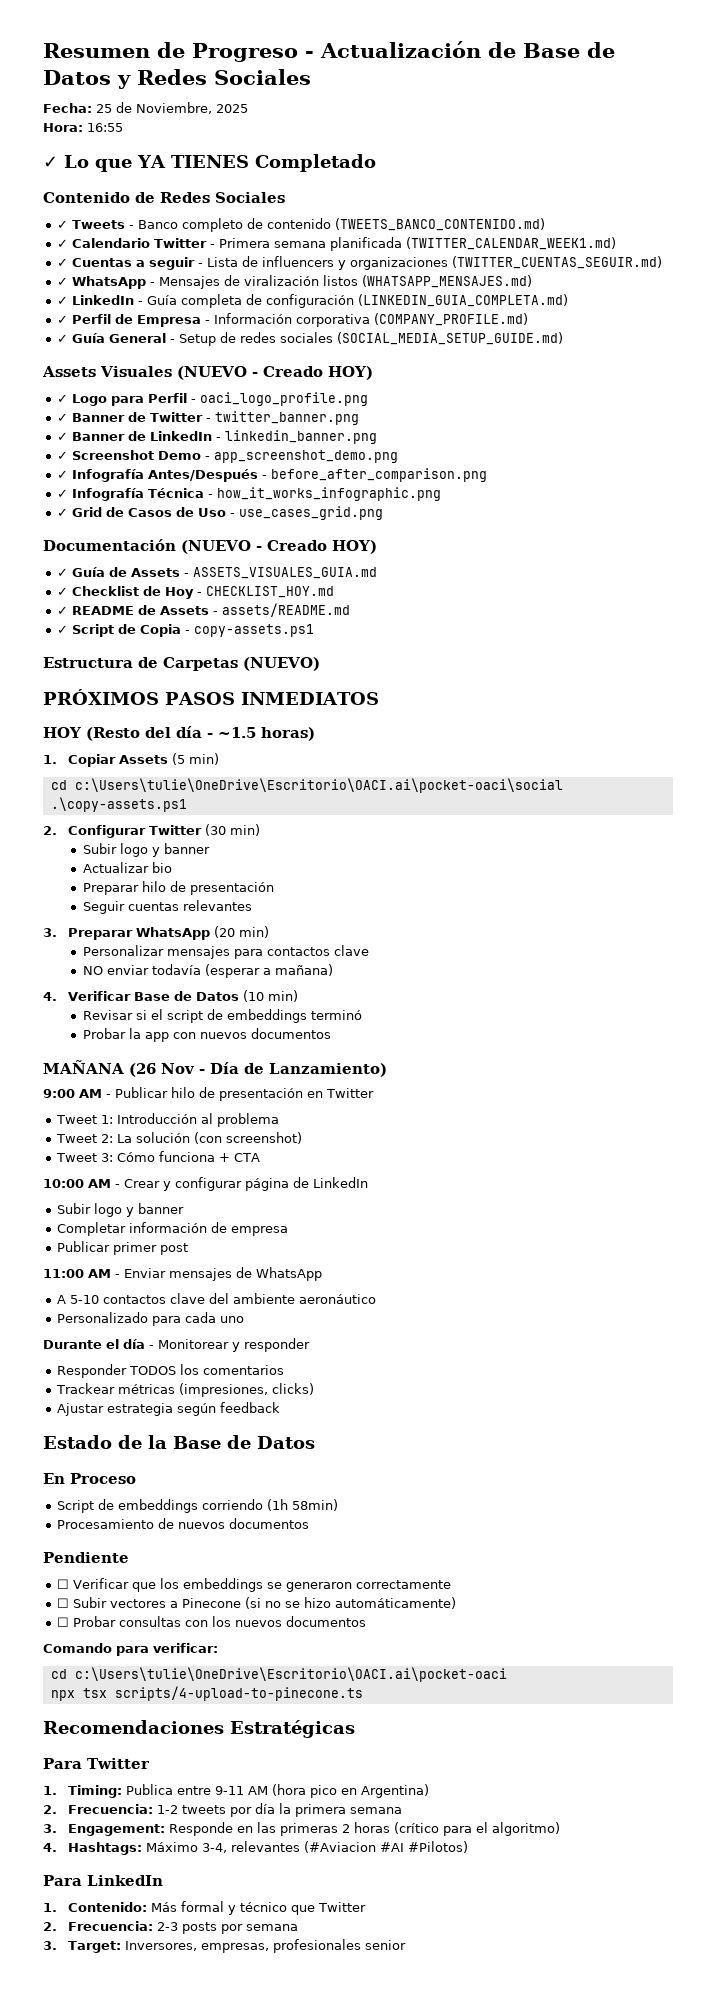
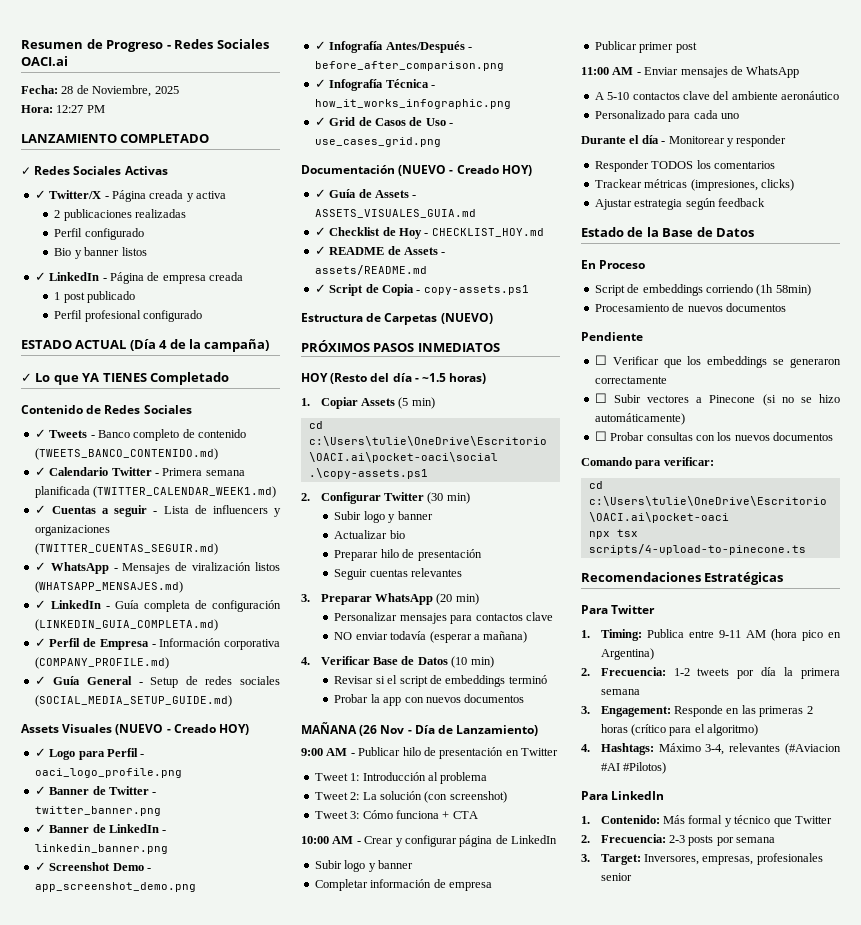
- Resumen de Progreso - Actualización de Base de Datos y Redes Sociales
+ Resumen de Progreso - Redes Sociales OACI.ai
- Fecha: 25 de Noviembre, 2025
+ Fecha: 28 de Noviembre, 2025
- Hora: 16:55
+ Hora: 12:27 PM
+ LANZAMIENTO COMPLETADO
+ ✓ Redes Sociales Activas
+ ✓ Twitter/X - Página creada y activa
+ 2 publicaciones realizadas
+ Perfil configurado
+ Bio y banner listos
+ ✓ LinkedIn - Página de empresa creada
+ 1 post publicado
+ Perfil profesional configurado
+ ESTADO ACTUAL (Día 4 de la campaña)

